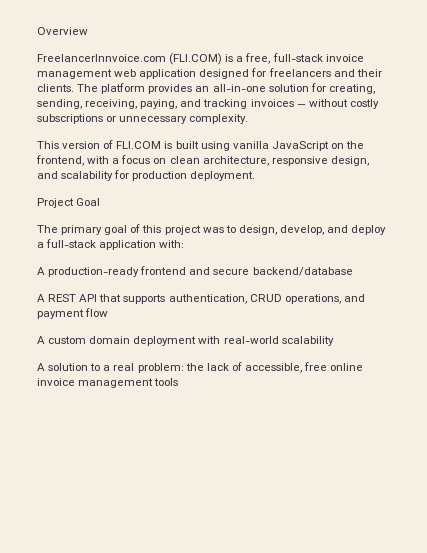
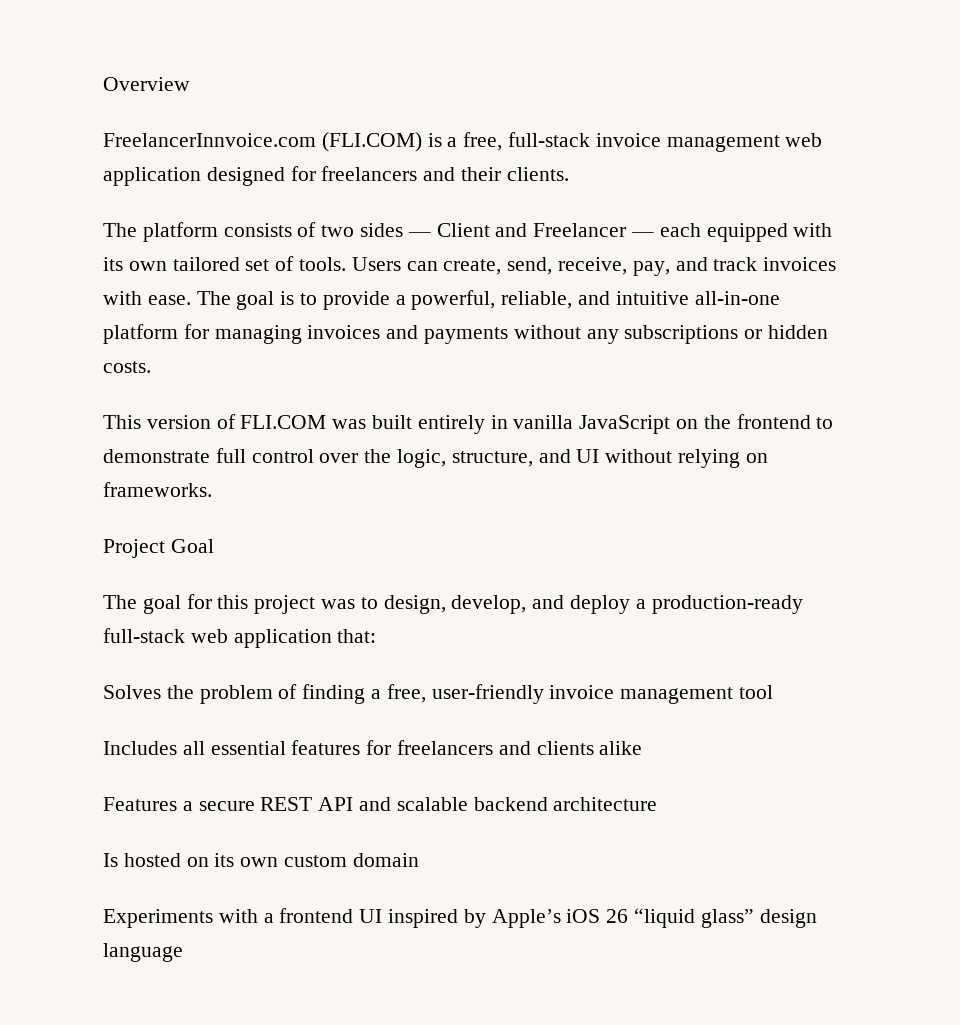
- FreelancerInnvoice.com (FLI.COM) is a free, full-stack invoice management web application designed for freelancers and their clients. The platform provides an all-in-one solution for creating, sending, receiving, paying, and tracking invoices — without costly subscriptions or unnecessary complexity.
- This version of FLI.COM is built using vanilla JavaScript on the frontend, with a focus on clean architecture, responsive design, and scalability for production deployment.
+ FreelancerInnvoice.com (FLI.COM) is a free, full-stack invoice management web application designed for freelancers and their clients.
+ The platform consists of two sides — Client and Freelancer — each equipped with its own tailored set of tools. Users can create, send, receive, pay, and track invoices with ease. The goal is to provide a powerful, reliable, and intuitive all-in-one platform for managing invoices and payments without any subscriptions or hidden costs.
+ This version of FLI.COM was built entirely in vanilla JavaScript on the frontend to demonstrate full control over the logic, structure, and UI without relying on frameworks.
- The primary goal of this project was to design, develop, and deploy a full-stack application with:
- A production-ready frontend and secure backend/database
- A REST API that supports authentication, CRUD operations, and payment flow
- A custom domain deployment with real-world scalability
- A solution to a real problem: the lack of accessible, free online invoice management tools
+ The goal for this project was to design, develop, and deploy a production-ready full-stack web application that:
+ Solves the problem of finding a free, user-friendly invoice management tool
+ Includes all essential features for freelancers and clients alike
+ Features a secure REST API and scalable backend architecture
+ Is hosted on its own custom domain
+ Experiments with a frontend UI inspired by Apple’s iOS 26 “liquid glass” design language

